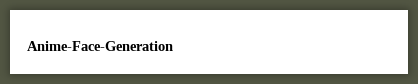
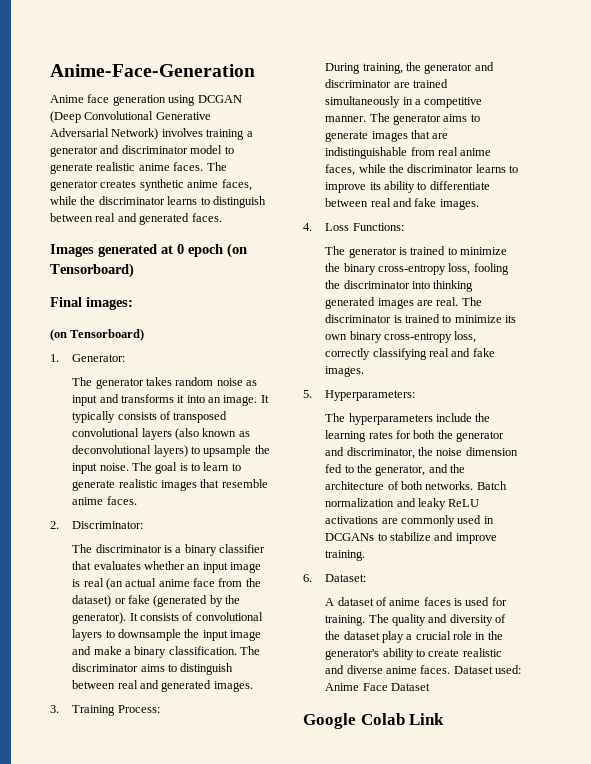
+ Anime face generation using DCGAN (Deep Convolutional Generative Adversarial Network) involves training a generator and discriminator model to generate realistic anime faces. The generator creates synthetic anime faces, while the discriminator learns to distinguish between real and generated faces.
+ Images generated at 0 epoch (on Tensorboard)
+ Final images:
+ (on Tensorboard)
+ 1. Generator:
+ The generator takes random noise as input and transforms it into an image. It typically consists of transposed convolutional layers (also known as deconvolutional layers) to upsample the input noise. The goal is to learn to generate realistic images that resemble anime faces.
+ 2. Discriminator:
+ The discriminator is a binary classifier that evaluates whether an input image is real (an actual anime face from the dataset) or fake (generated by the generator). It consists of convolutional layers to downsample the input image and make a binary classification. The discriminator aims to distinguish between real and generated images.
+ 3. Training Process:
+ During training, the generator and discriminator are trained simultaneously in a competitive manner. The generator aims to generate images that are indistinguishable from real anime faces, while the discriminator learns to improve its ability to differentiate between real and fake images.
+ 4. Loss Functions:
+ The generator is trained to minimize the binary cross-entropy loss, fooling the discriminator into thinking generated images are real. The discriminator is trained to minimize its own binary cross-entropy loss, correctly classifying real and fake images.
+ 5. Hyperparameters:
+ The hyperparameters include the learning rates for both the generator and discriminator, the noise dimension fed to the generator, and the architecture of both networks. Batch normalization and leaky ReLU activations are commonly used in DCGANs to stabilize and improve training.
+ 6. Dataset:
+ A dataset of anime faces is used for training. The quality and diversity of the dataset play a crucial role in the generator's ability to create realistic and diverse anime faces. Dataset used: Anime Face Dataset
+ Google Colab Link

